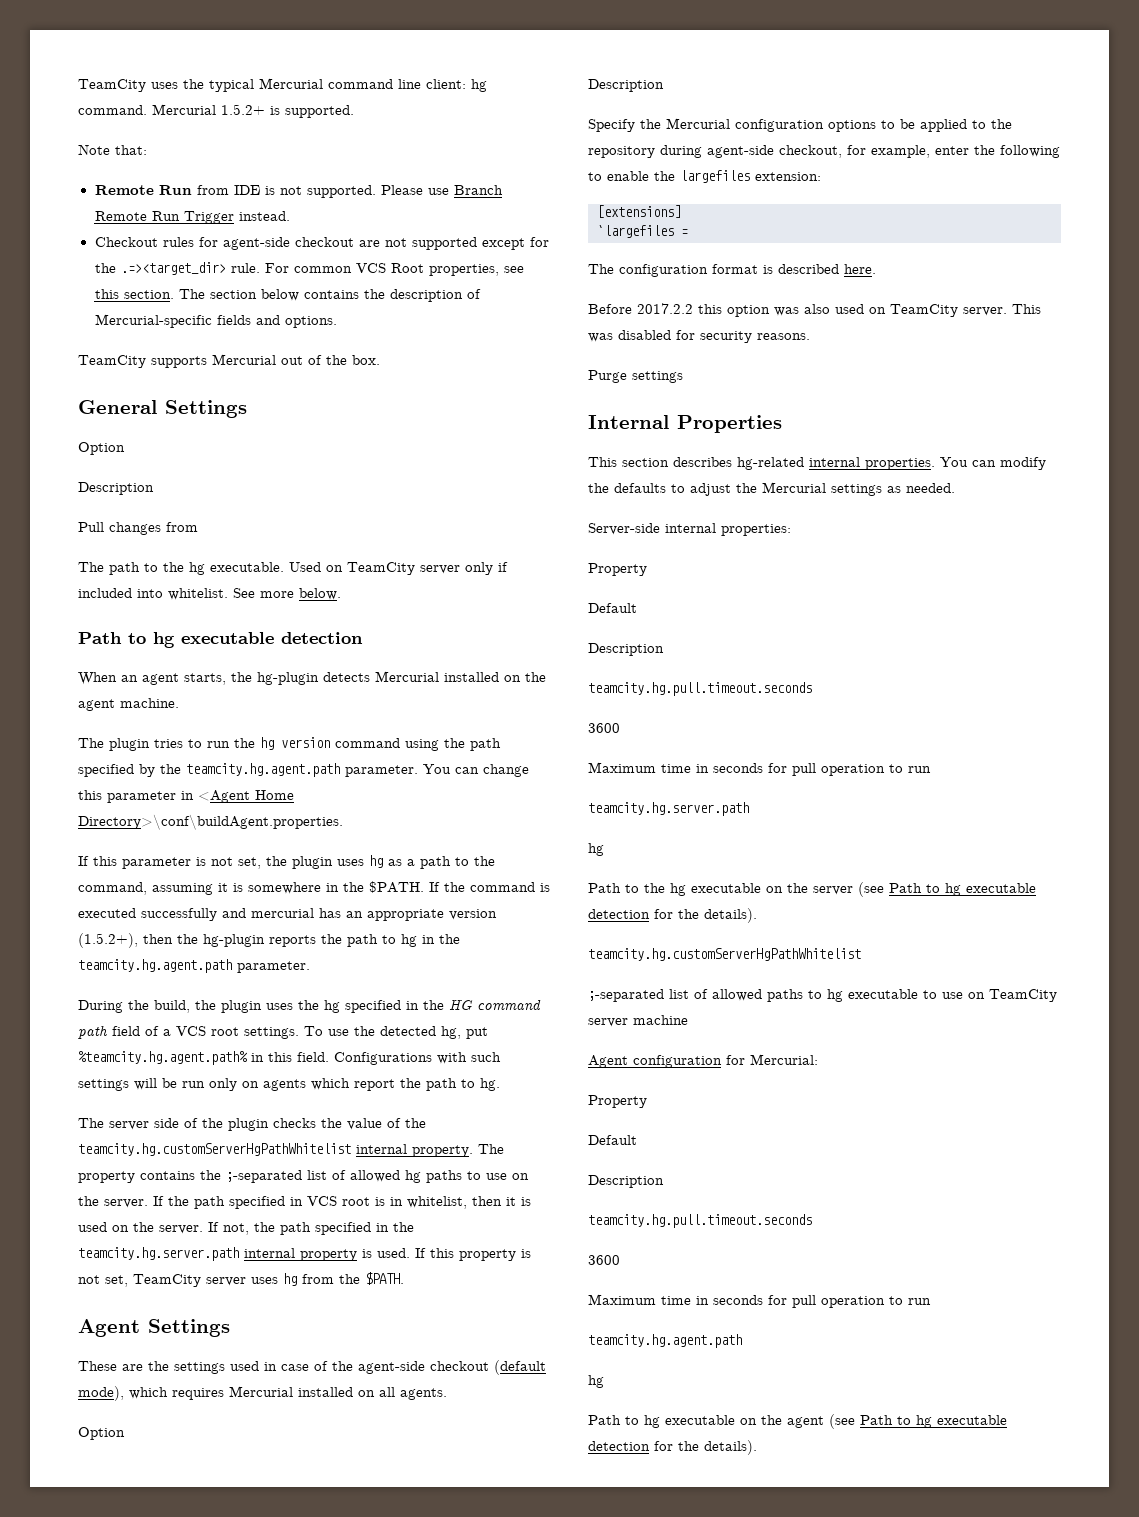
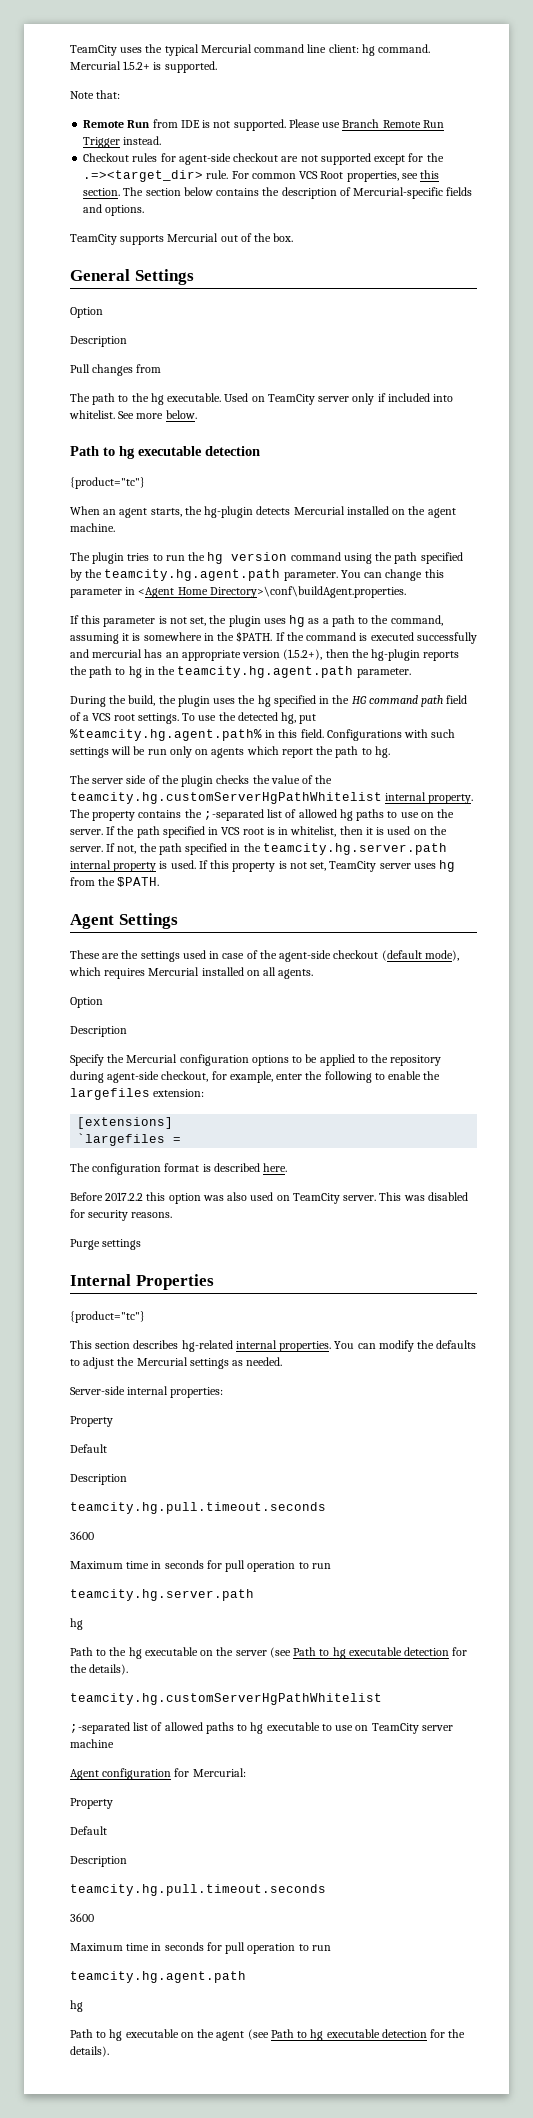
  See more below.
  Path to hg executable detection
+ {product="tc"}
  Internal Properties
+ {product="tc"}

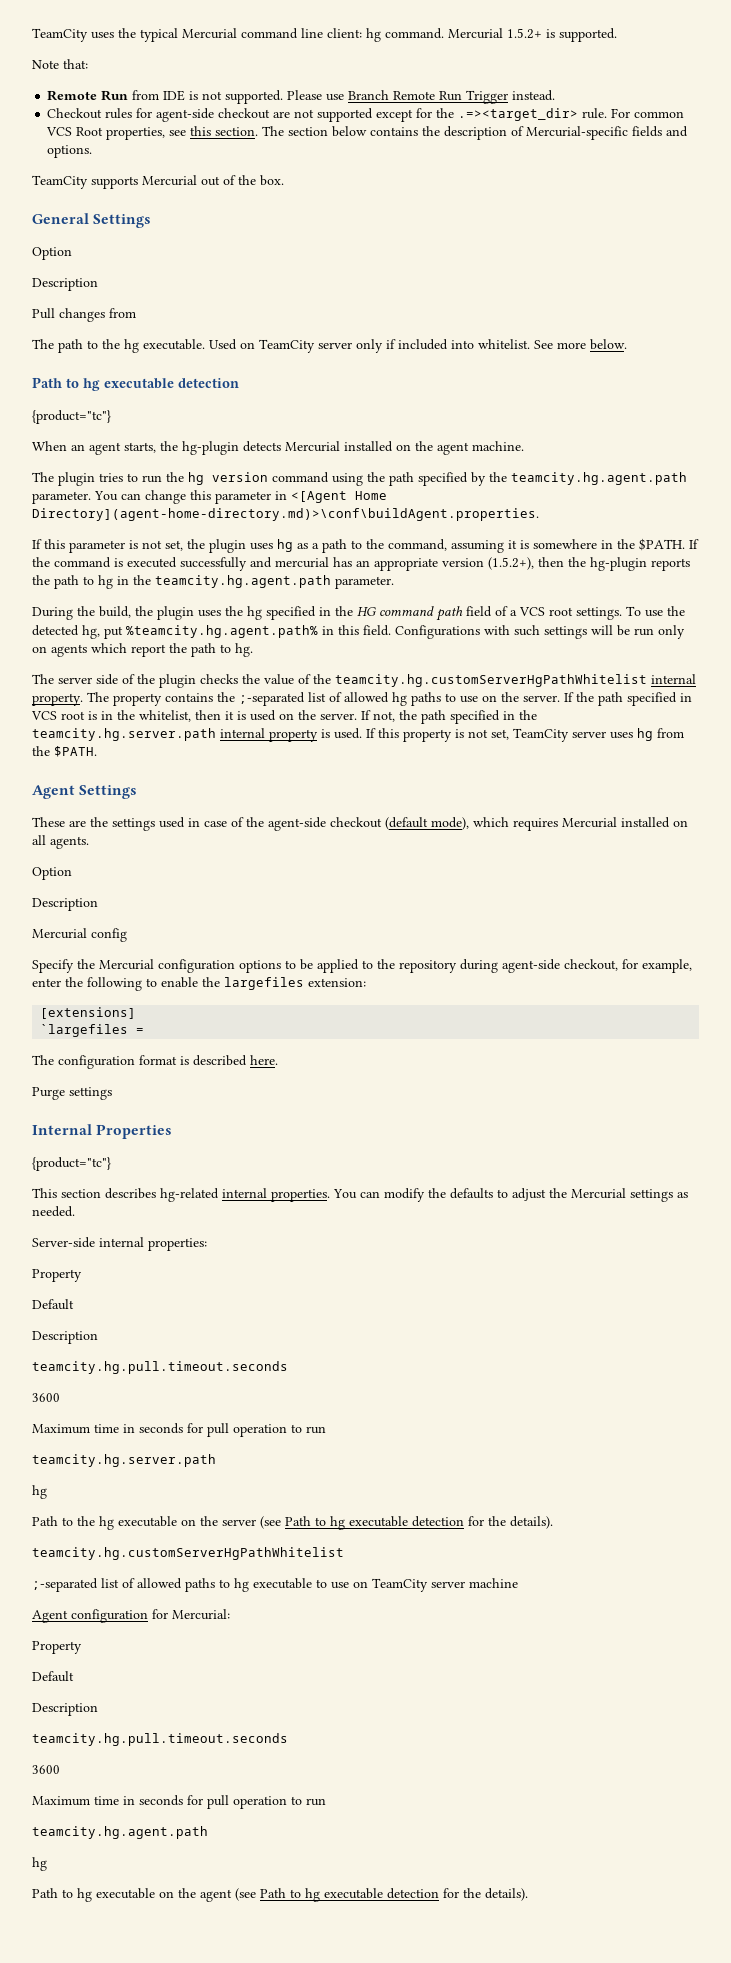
- You can change this parameter in <Agent Home Directory>\conf\buildAgent.properties.
+ You can change this parameter in <[Agent Home Directory](agent-home-directory.md)>\conf\buildAgent.properties.
- If the path specified in VCS root is in whitelist, then it is used on the server.
+ If the path specified in VCS root is in the whitelist, then it is used on the server.
+ Mercurial config
- Before 2017.2.2 this option was also used on TeamCity server. This was disabled for security reasons.

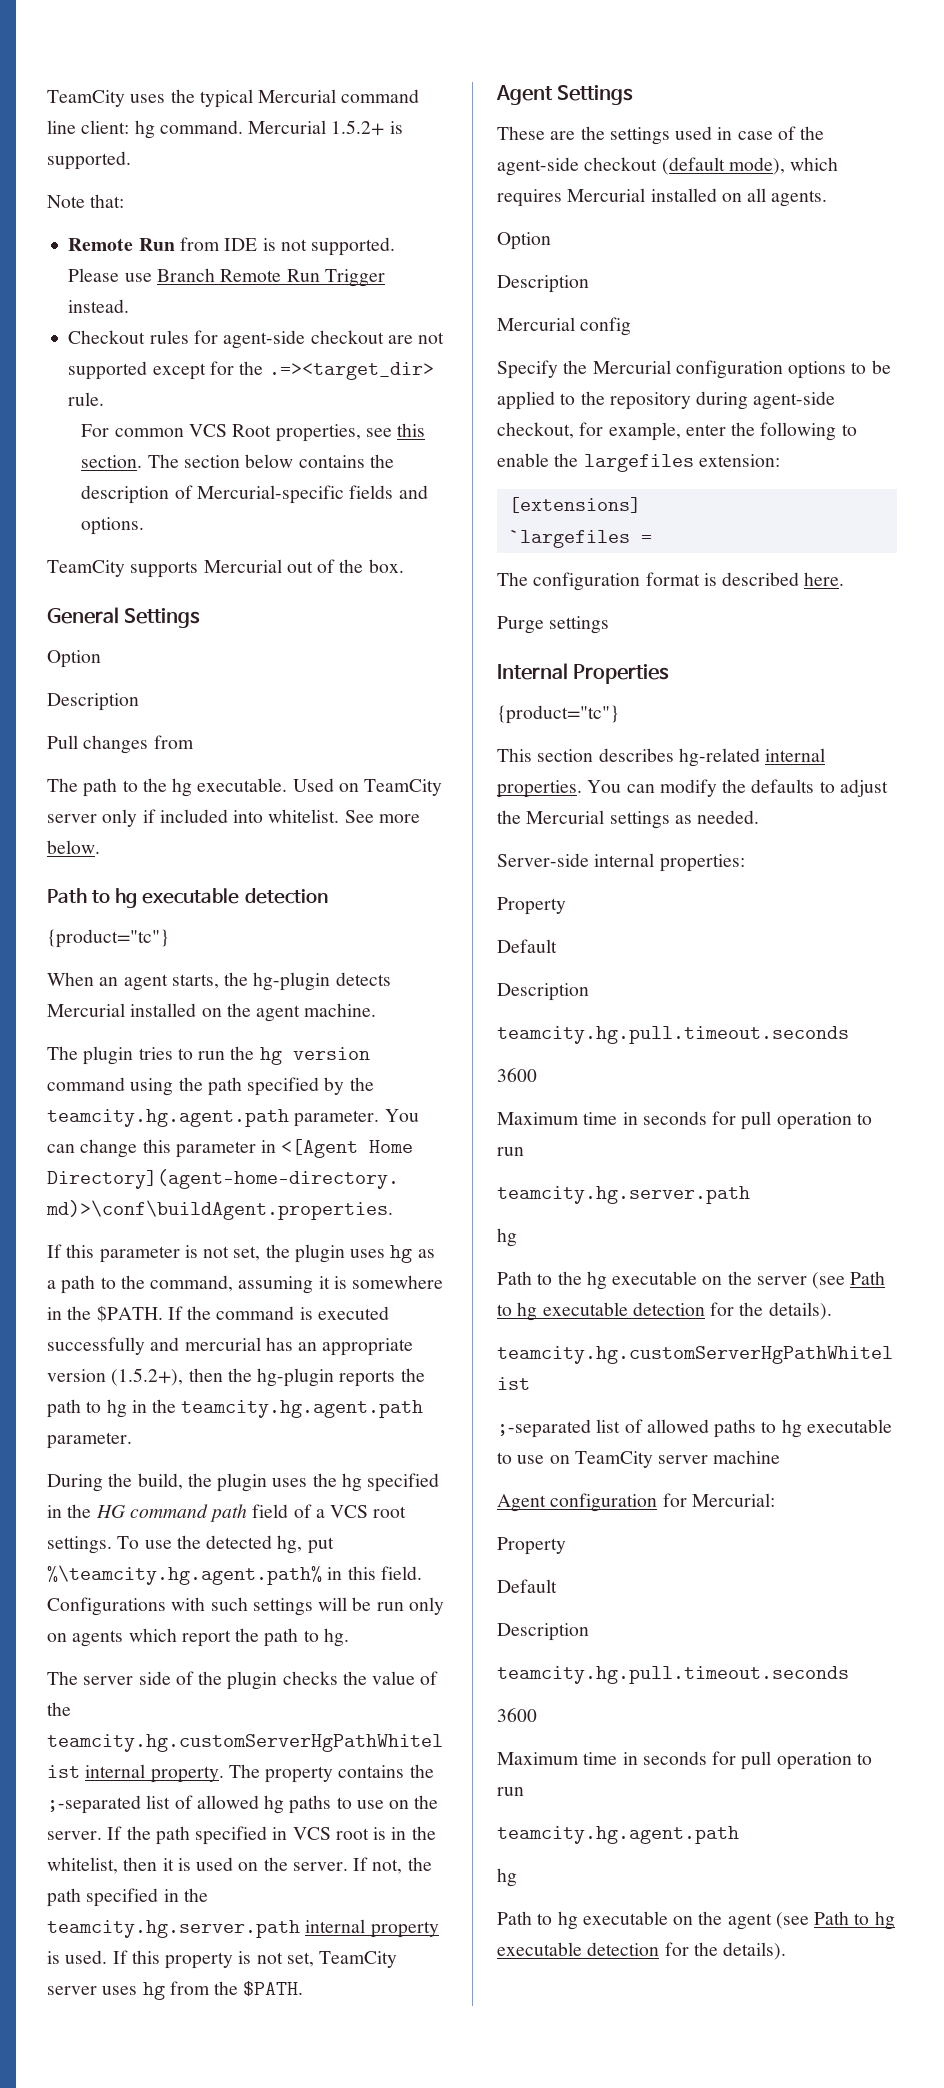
- Checkout rules for agent-side checkout are not supported except for the .=><target_dir> rule. For common VCS Root properties, see this section.
+ Checkout rules for agent-side checkout are not supported except for the .=><target_dir> rule.
+ For common VCS Root properties, see this section.
- To use the detected hg, put %teamcity.hg.agent.path% in this field.
+ To use the detected hg, put %\teamcity.hg.agent.path% in this field.

